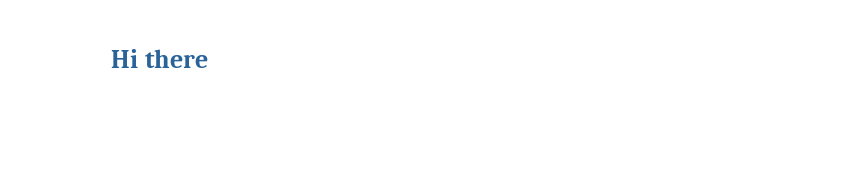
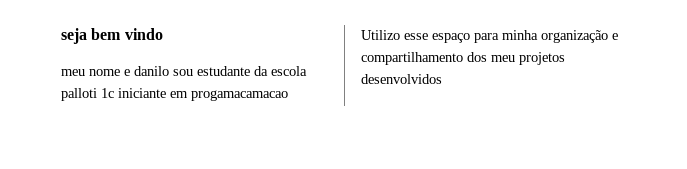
- Hi there
+ seja bem vindo
+ meu nome e danilo sou estudante da escola palloti 1c iniciante em progamacamacao Utilizo esse espaço para minha organização e compartilhamento dos meu projetos desenvolvidos

